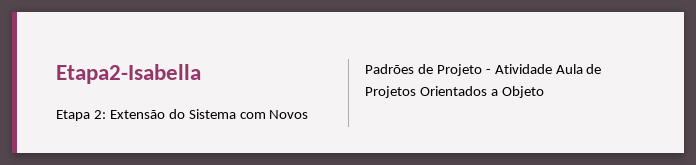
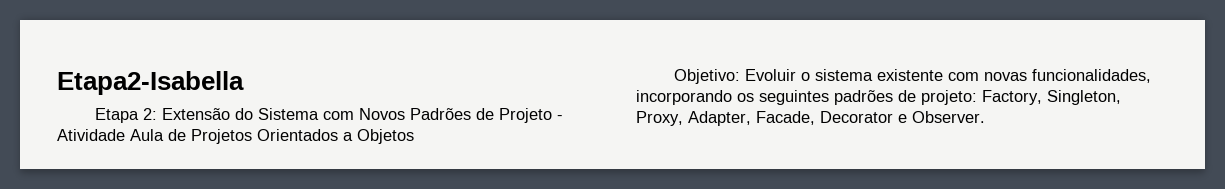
- Etapa 2: Extensão do Sistema com Novos Padrões de Projeto - Atividade Aula de Projetos Orientados a Objeto
+ Etapa 2: Extensão do Sistema com Novos Padrões de Projeto - Atividade Aula de Projetos Orientados a Objetos
+ Objetivo: Evoluir o sistema existente com novas funcionalidades, incorporando os seguintes padrões de projeto: Factory, Singleton, Proxy, Adapter, Facade, Decorator e Observer.

